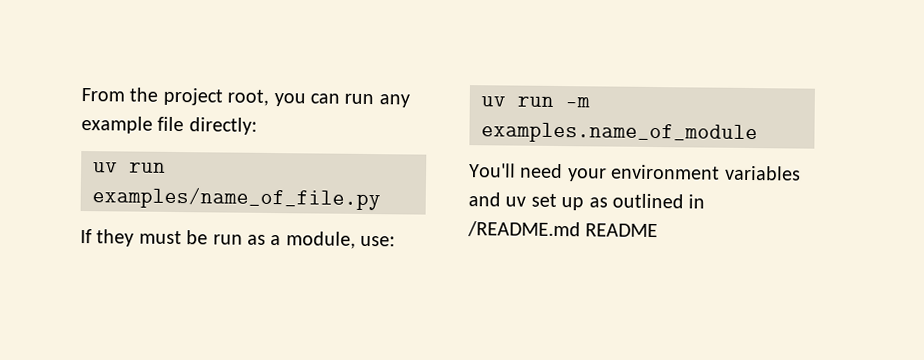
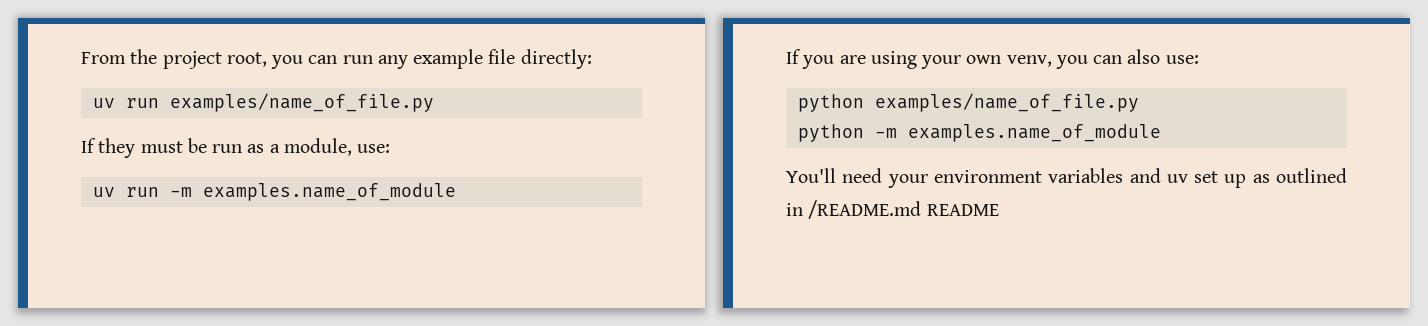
+ If you are using your own venv, you can also use:
+ python examples/name_of_file.py
+ python -m examples.name_of_module

